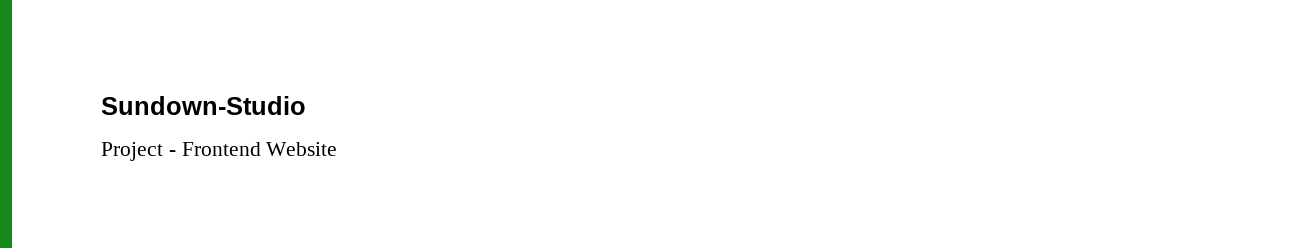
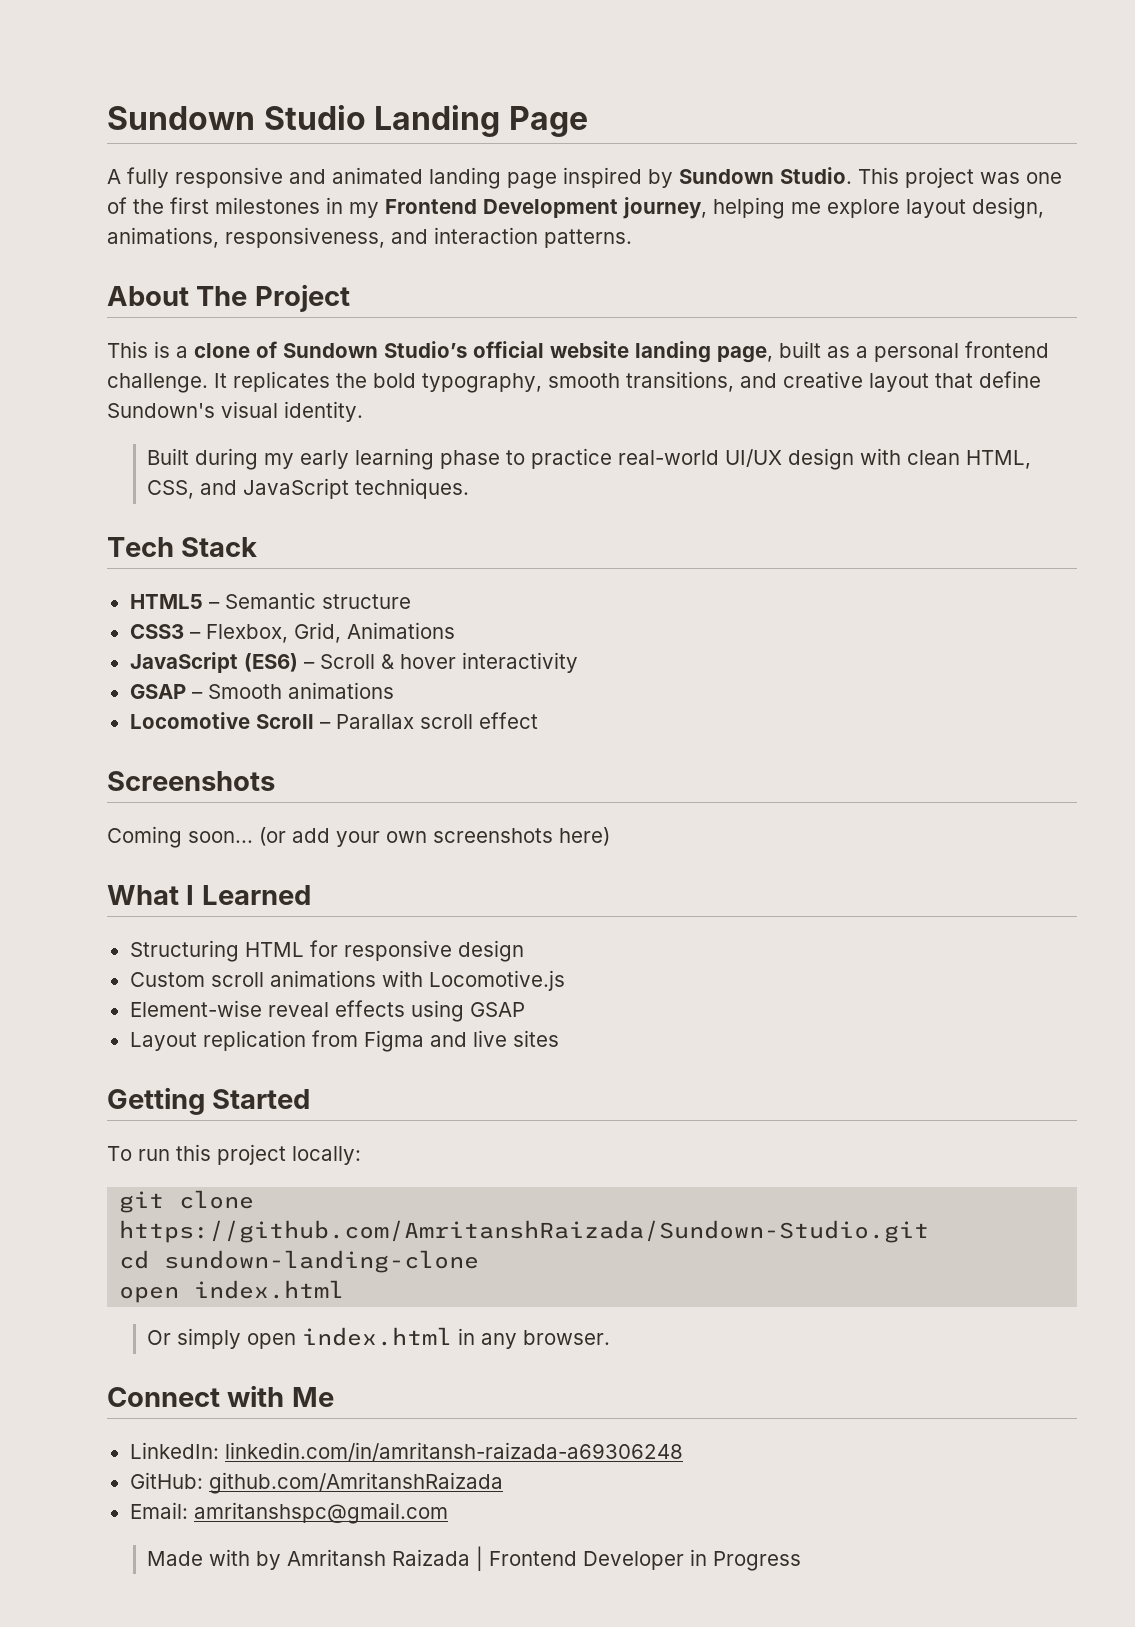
- Sundown-Studio
- Project - Frontend Website
+ Sundown Studio Landing Page
+ A fully responsive and animated landing page inspired by Sundown Studio. This project was one of the first milestones in my Frontend Development journey, helping me explore layout design, animations, responsiveness, and interaction patterns.
+ About The Project
+ This is a clone of Sundown Studio’s official website landing page, built as a personal frontend challenge. It replicates the bold typography, smooth transitions, and creative layout that define Sundown's visual identity.
+ Built during my early learning phase to practice real-world UI/UX design with clean HTML, CSS, and JavaScript techniques.
+ Tech Stack
+ HTML5 – Semantic structure
+ CSS3 – Flexbox, Grid, Animations
+ JavaScript (ES6) – Scroll & hover interactivity
+ GSAP – Smooth animations
+ Locomotive Scroll – Parallax scroll effect
+ Screenshots
+ Coming soon... (or add your own screenshots here)
+ What I Learned
+ Structuring HTML for responsive design
+ Custom scroll animations with Locomotive.js
+ Element-wise reveal effects using GSAP
+ Layout replication from Figma and live sites
+ Getting Started
+ To run this project locally:
+ git clone https://github.com/AmritanshRaizada/Sundown-Studio.git
+ cd sundown-landing-clone
+ open index.html
+ Or simply open index.html in any browser.
+ Connect with Me
+ LinkedIn: linkedin.com/in/amritansh-raizada-a69306248
+ GitHub: github.com/AmritanshRaizada
+ Email: amritanshspc@gmail.com
+ Made with by Amritansh Raizada | Frontend Developer in Progress

